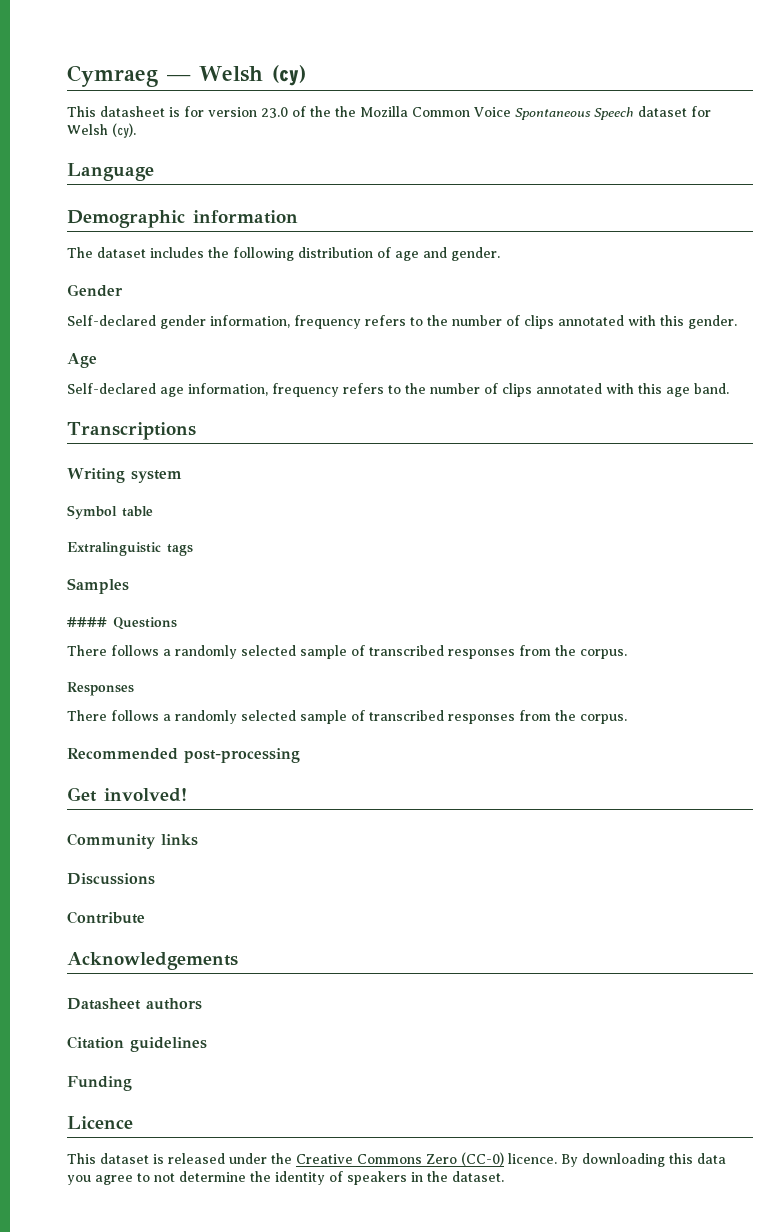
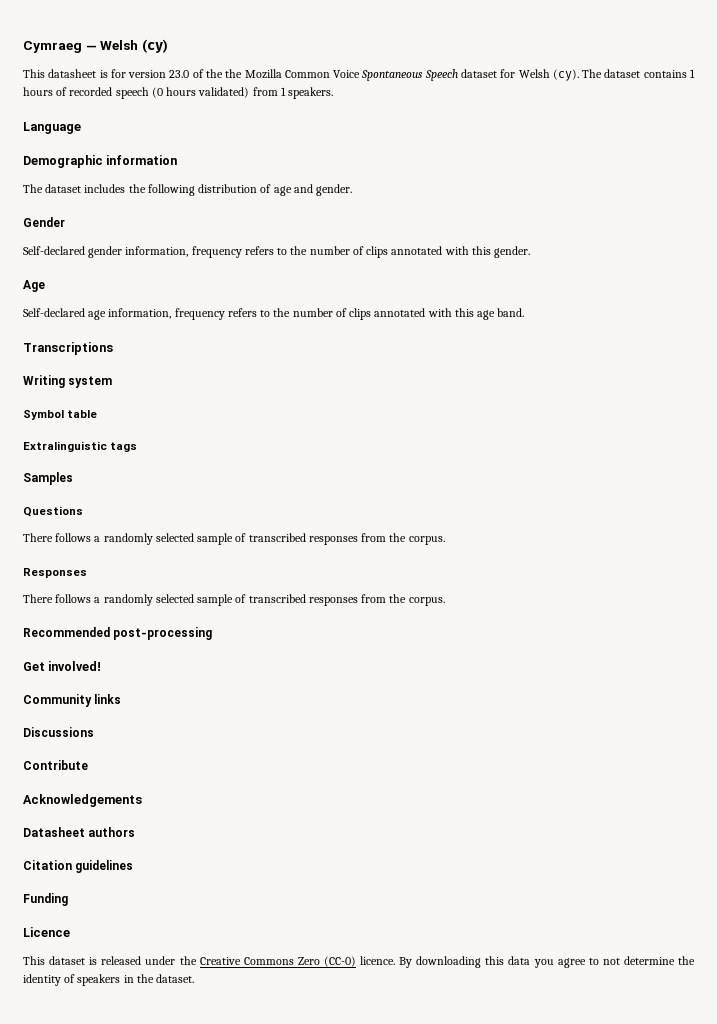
+ The dataset contains 1 hours of recorded speech (0 hours validated) from 1 speakers.
- #### Questions
+ Questions

